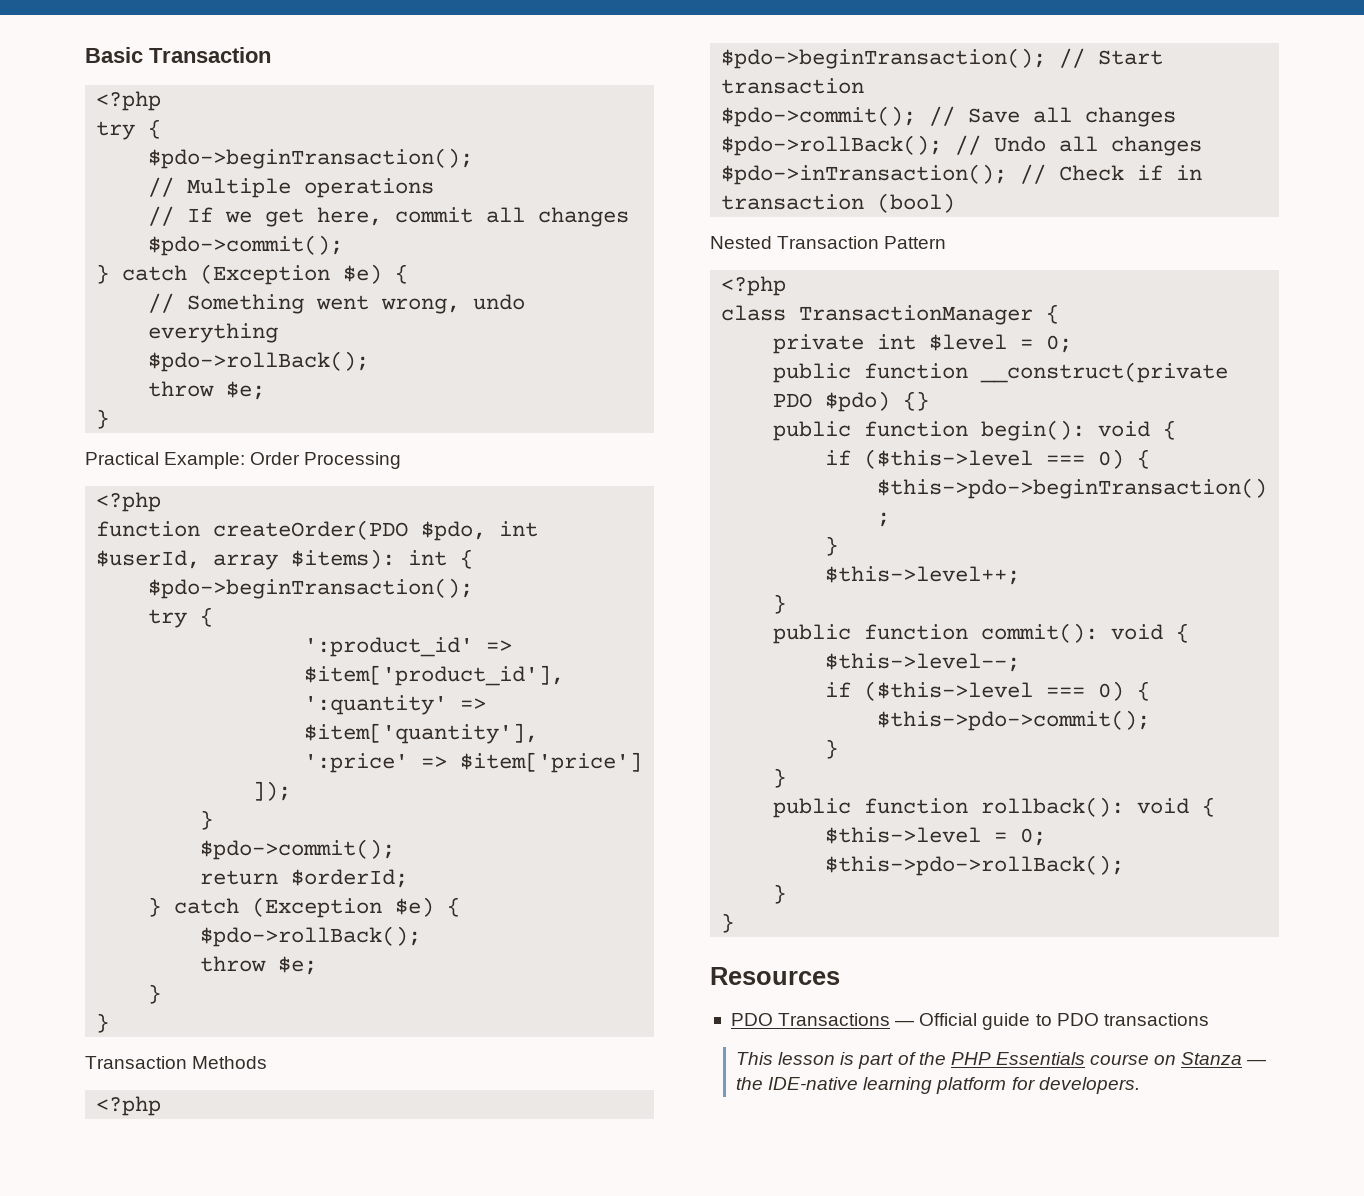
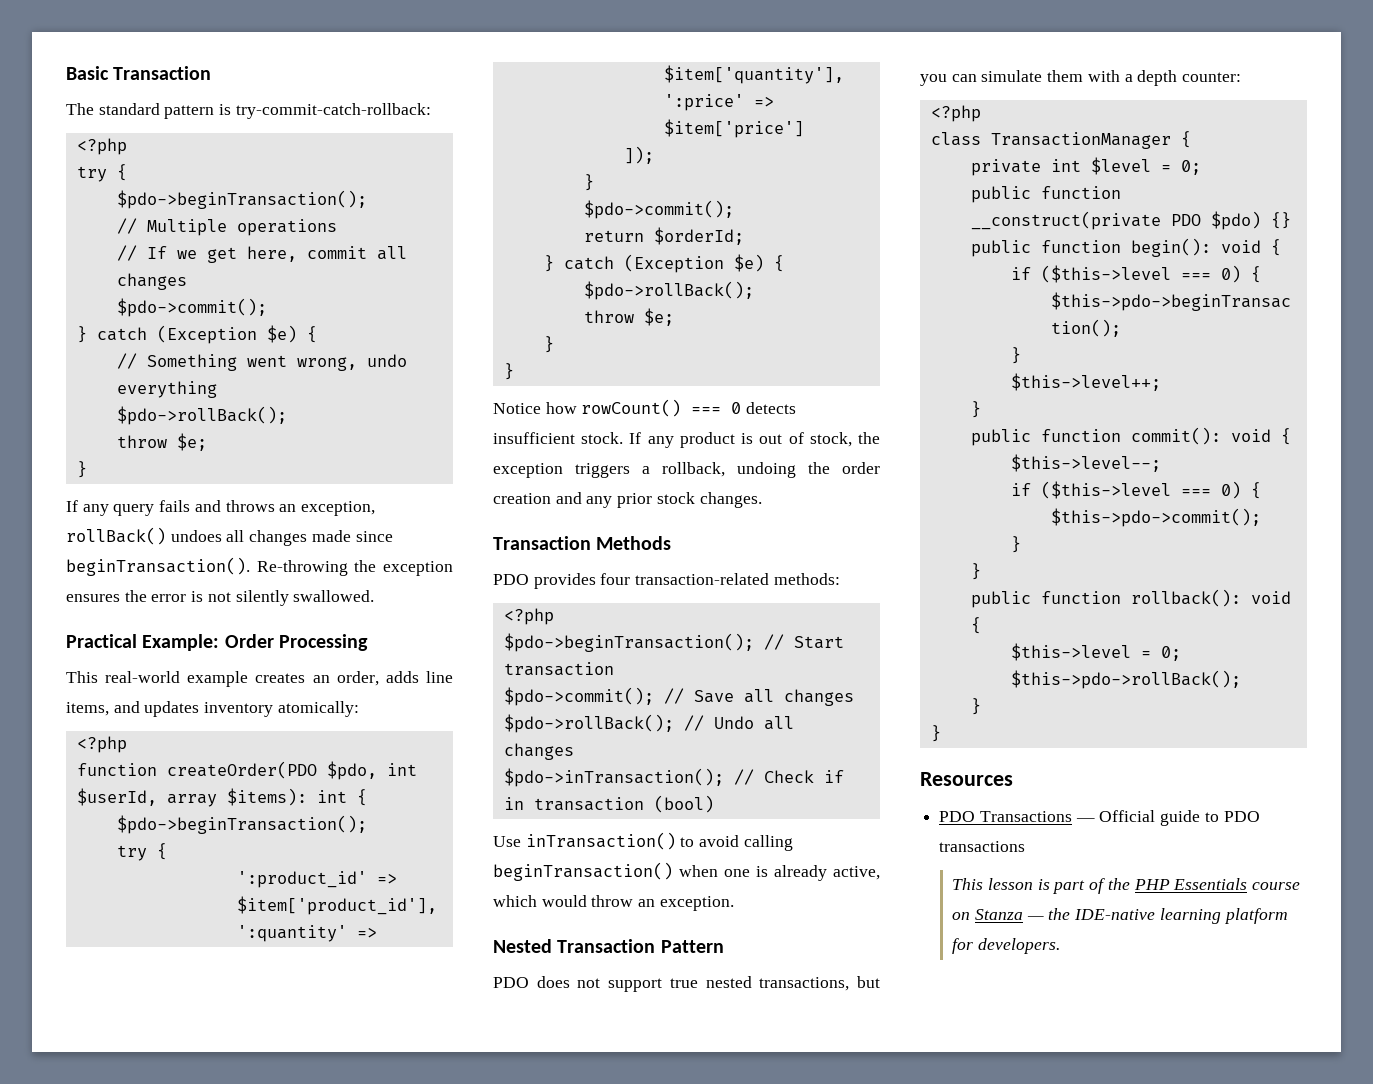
+ The standard pattern is try-commit-catch-rollback:
+ If any query fails and throws an exception, rollBack() undoes all changes made since beginTransaction(). Re-throwing the exception ensures the error is not silently swallowed.
  Practical Example: Order Processing
+ This real-world example creates an order, adds line items, and updates inventory atomically:
+ Notice how rowCount() === 0 detects insufficient stock. If any product is out of stock, the exception triggers a rollback, undoing the order creation and any prior stock changes.
  Transaction Methods
+ PDO provides four transaction-related methods:
+ Use inTransaction() to avoid calling beginTransaction() when one is already active, which would throw an exception.
  Nested Transaction Pattern
+ PDO does not support true nested transactions, but you can simulate them with a depth counter:

